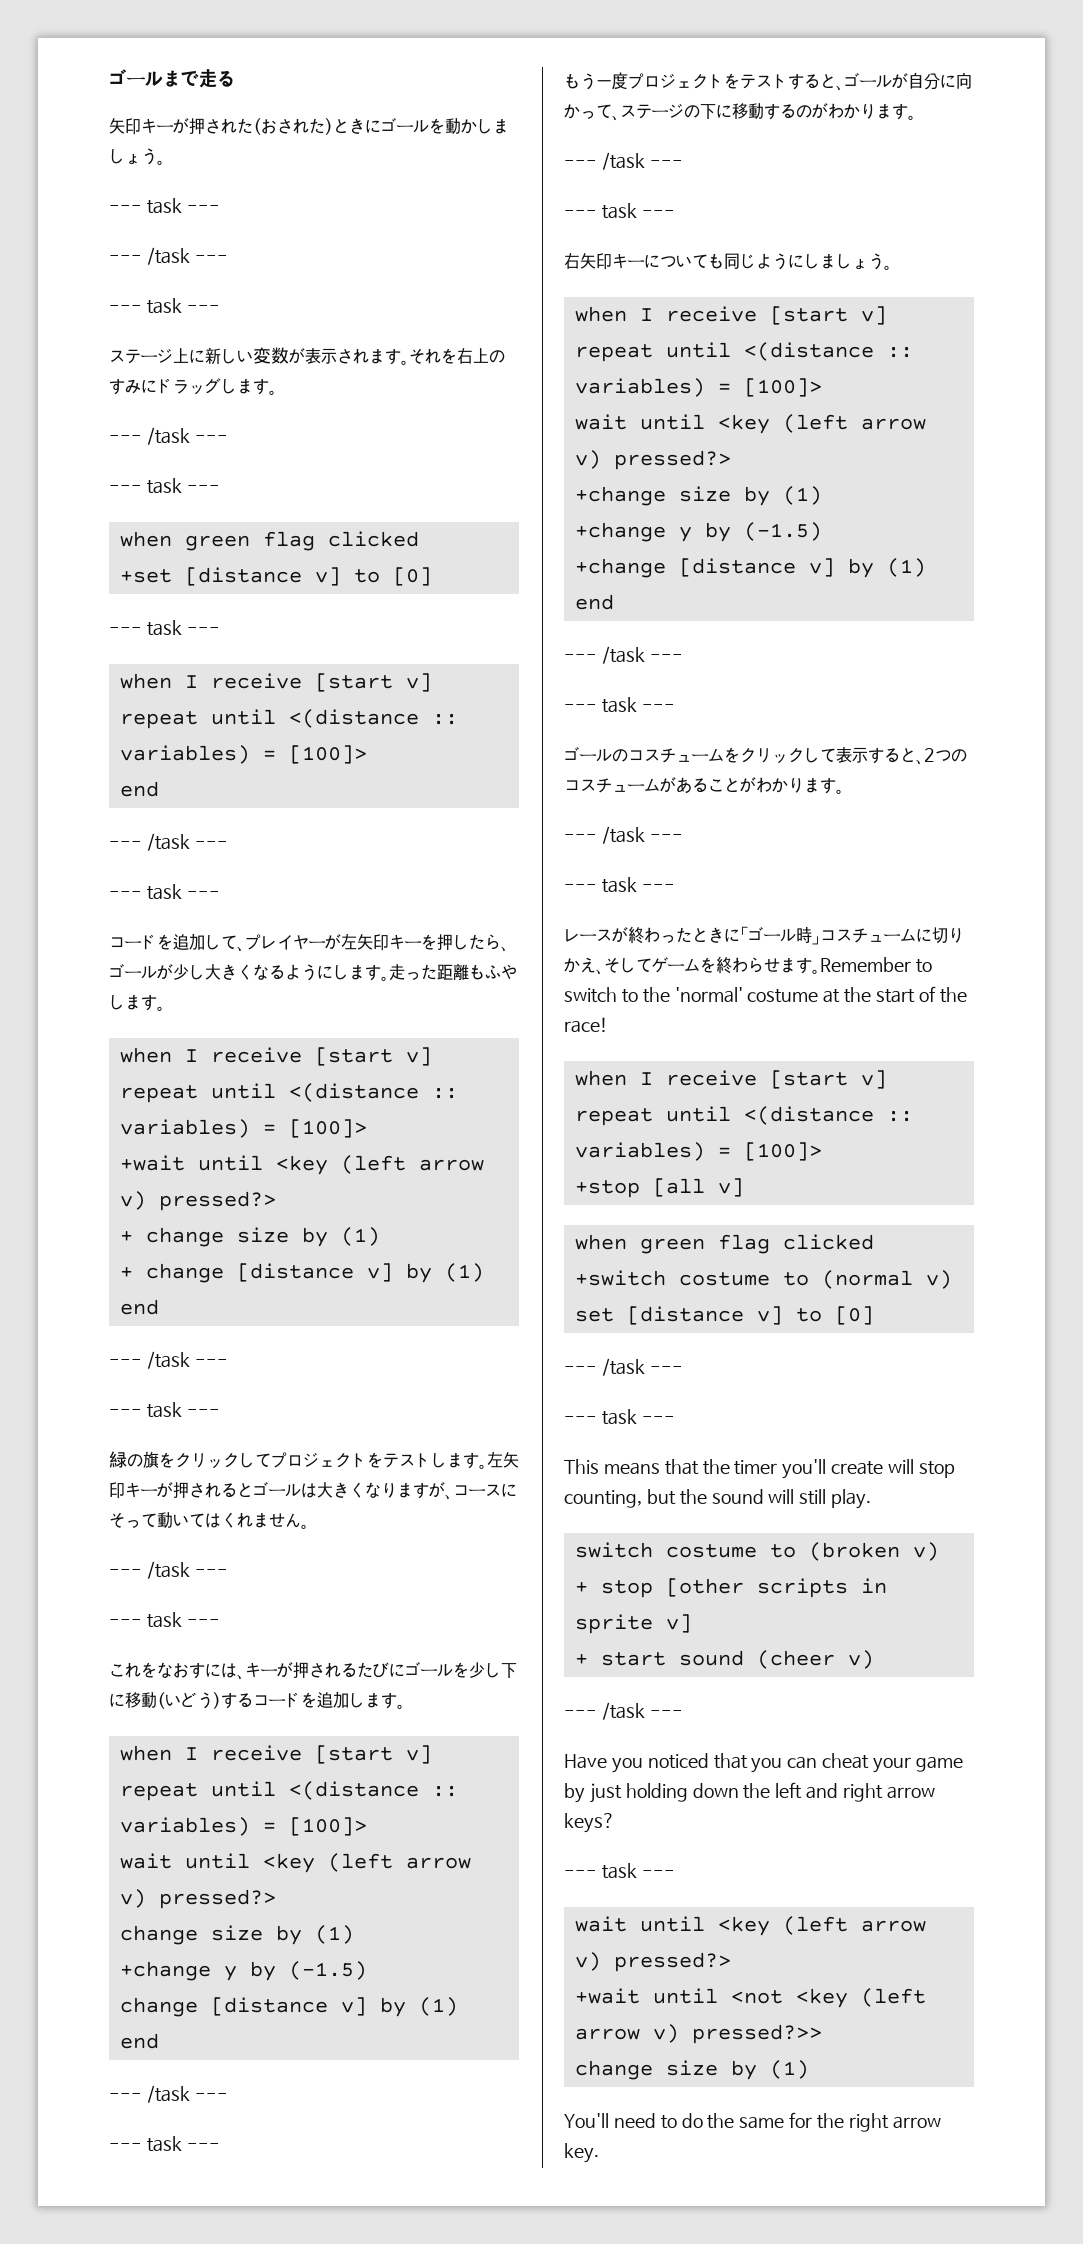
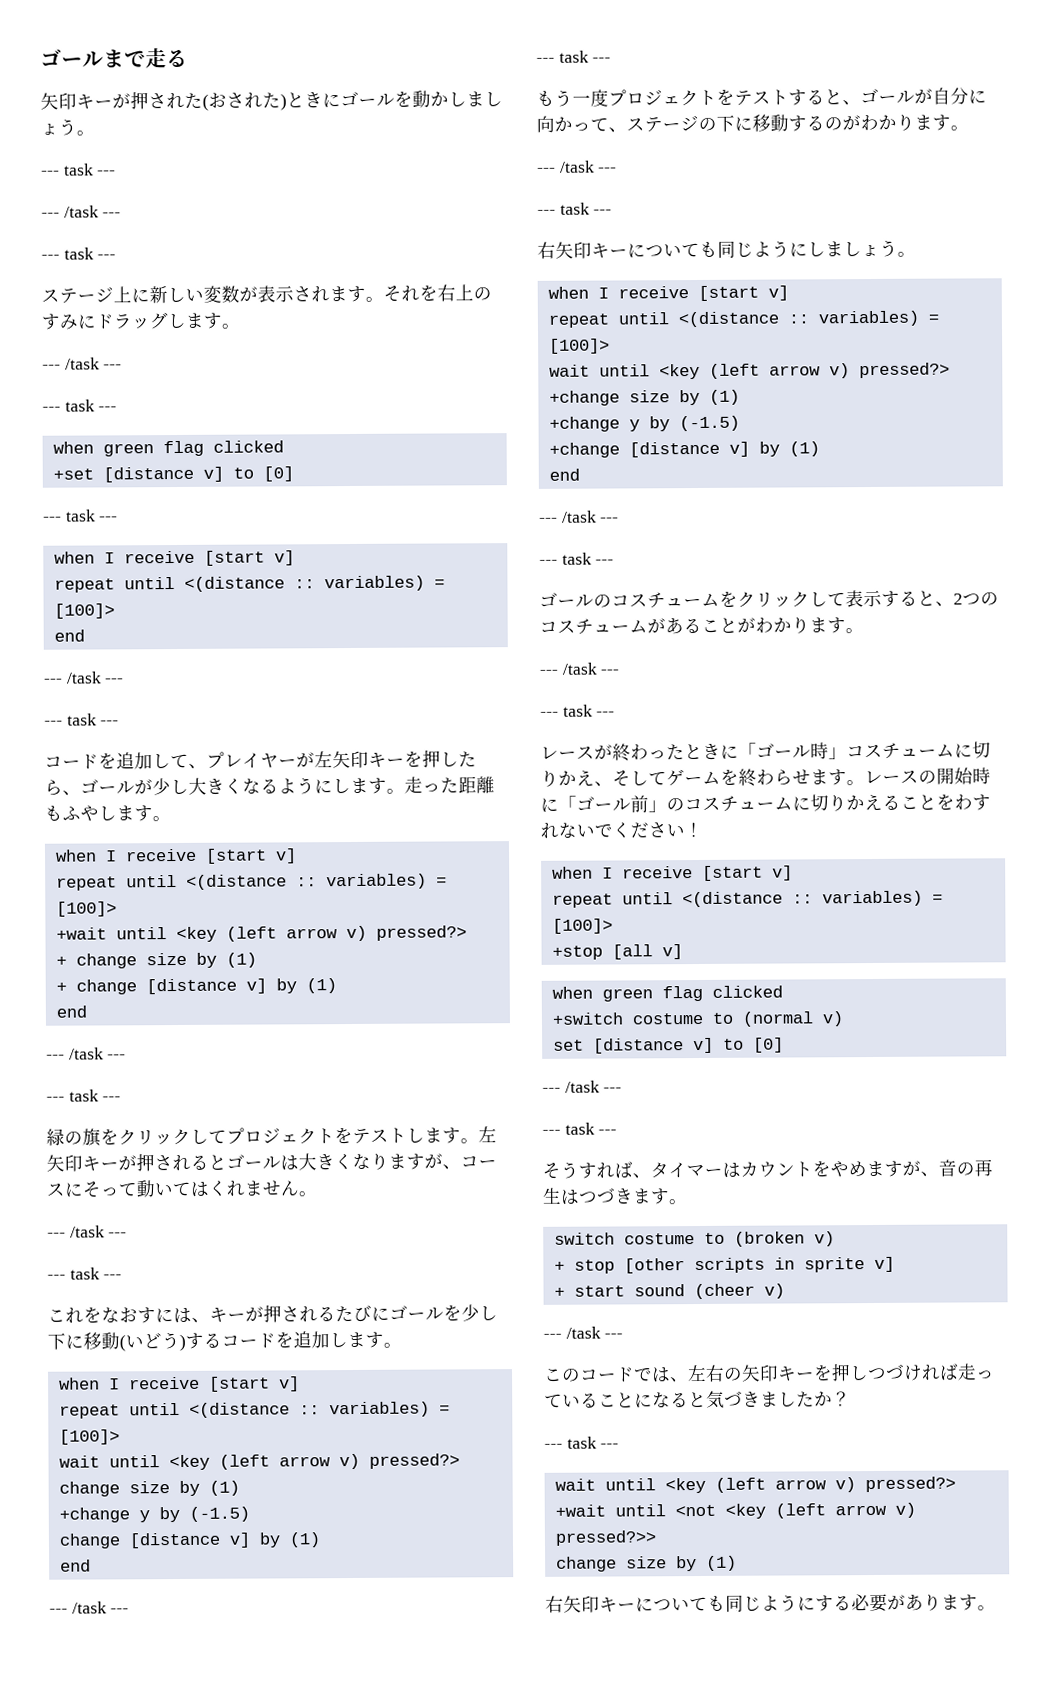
- Remember to switch to the 'normal' costume at the start of the race!
+ レースの開始時に「ゴール前」のコスチュームに切りかえることをわすれないでください！
- This means that the timer you'll create will stop counting, but the sound will still play.
+ そうすれば、タイマーはカウントをやめますが、音の再生はつづきます。
- Have you noticed that you can cheat your game by just holding down the left and right arrow keys?
+ このコードでは、左右の矢印キーを押しつづければ走っていることになると気づきましたか？
- You'll need to do the same for the right arrow key.
+ 右矢印キーについても同じようにする必要があります。

